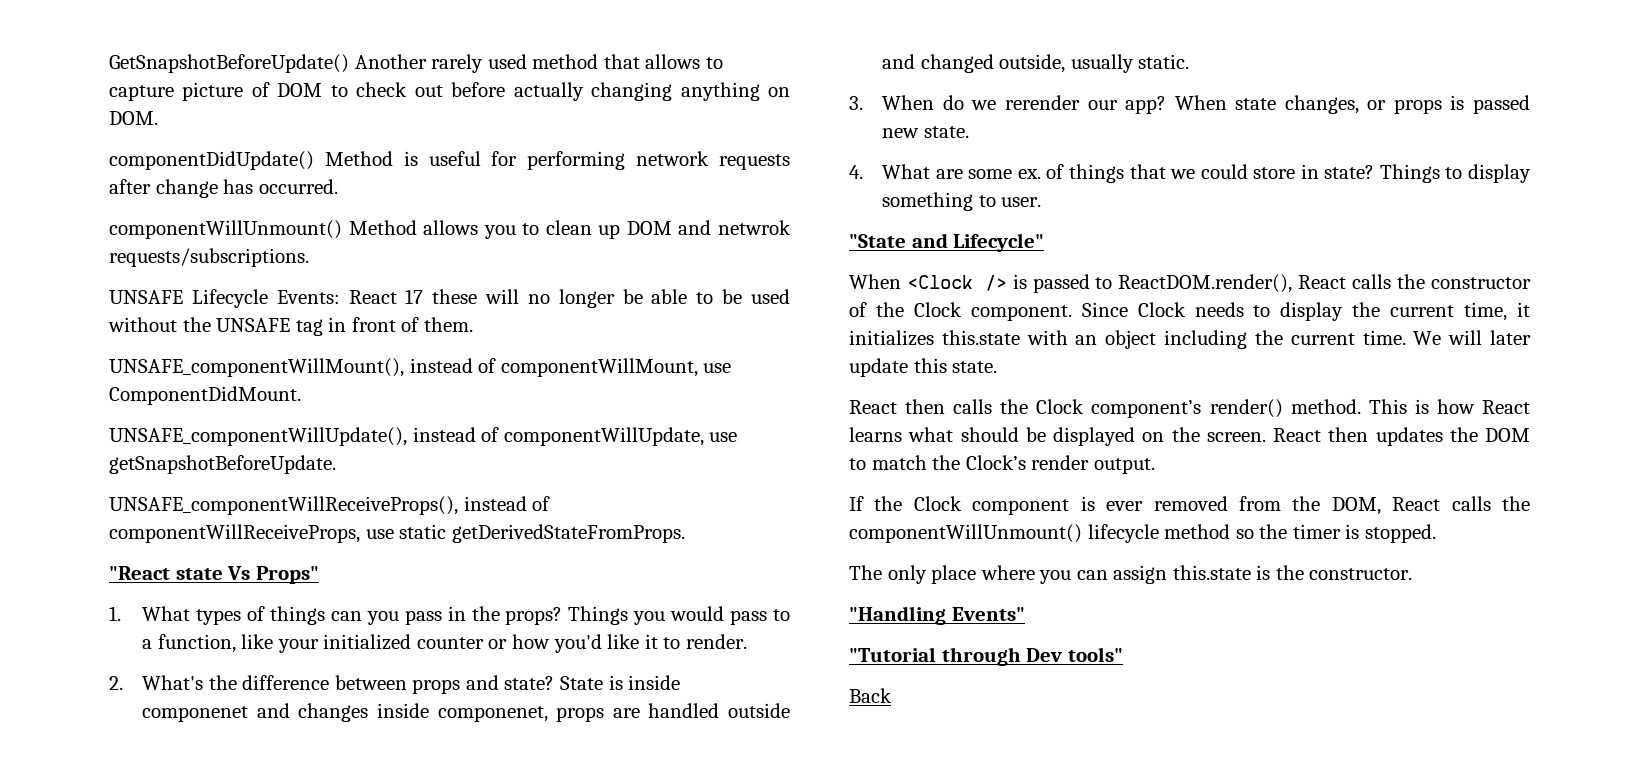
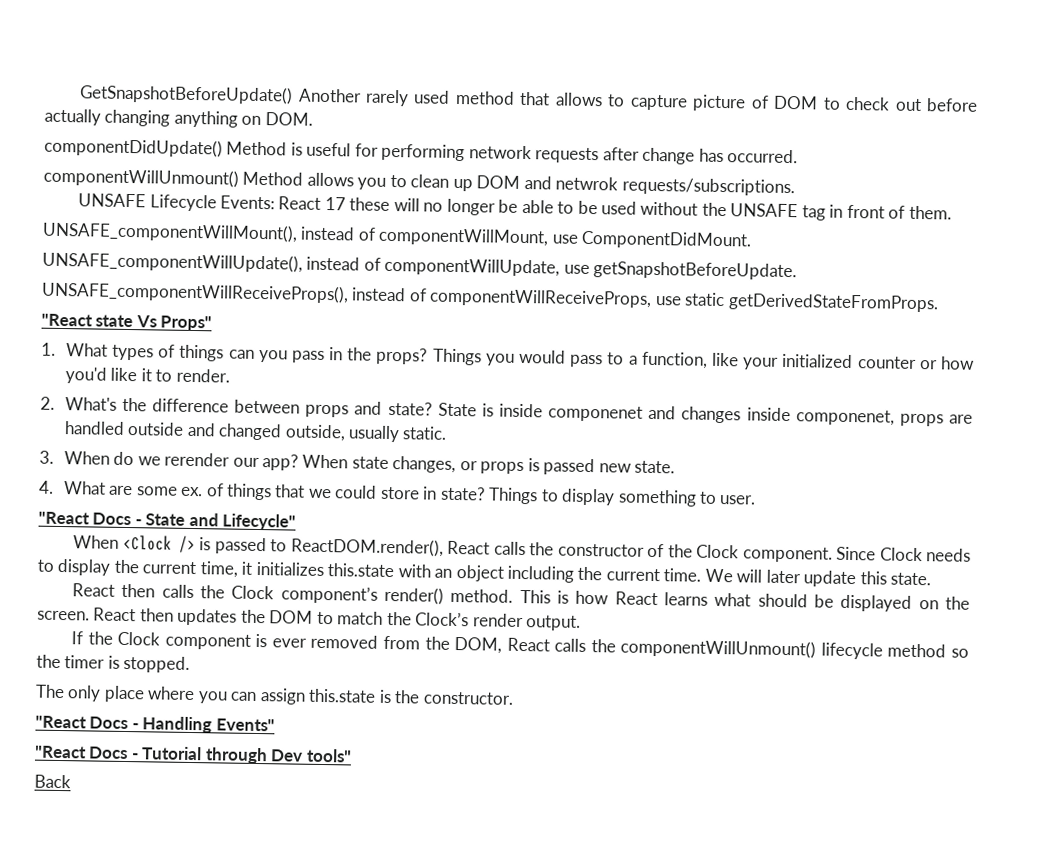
- "State and Lifecycle"
+ "React Docs - State and Lifecycle"
- "Handling Events"
- "Tutorial through Dev tools"
+ "React Docs - Handling Events"
+ "React Docs - Tutorial through Dev tools"

